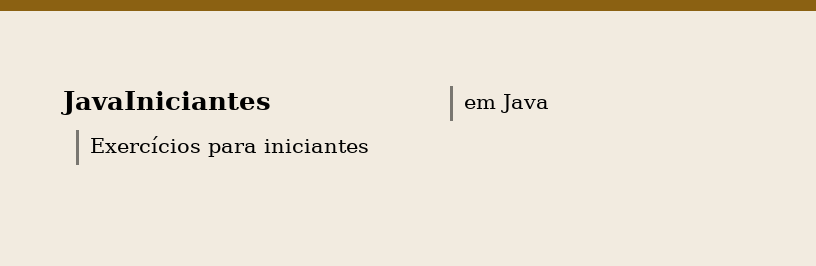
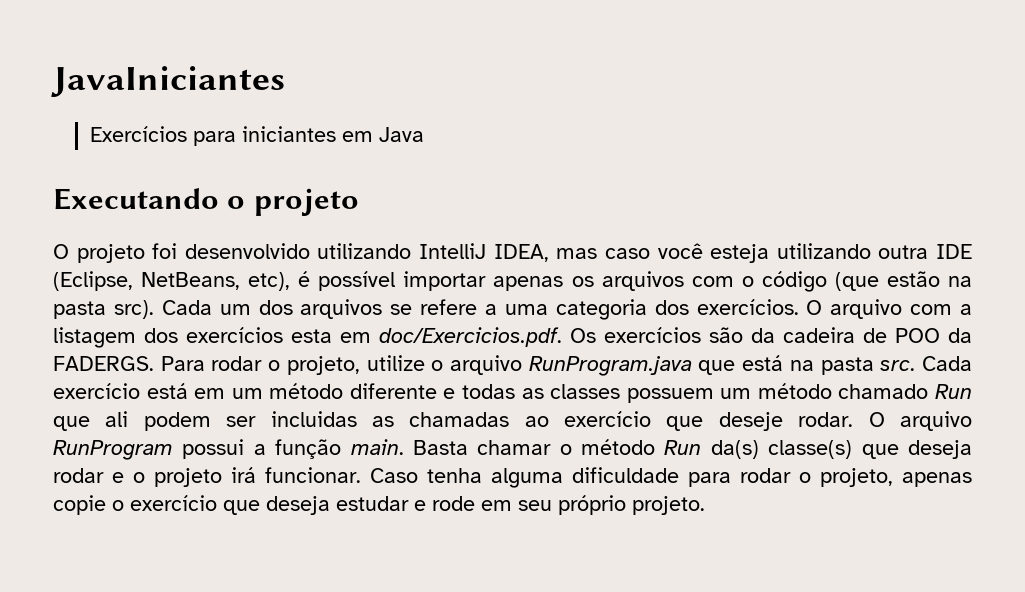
+ Executando o projeto
+ O projeto foi desenvolvido utilizando IntelliJ IDEA, mas caso você esteja utilizando outra IDE (Eclipse, NetBeans, etc), é possível importar apenas os arquivos com o código (que estão na pasta src). Cada um dos arquivos se refere a uma categoria dos exercícios. O arquivo com a listagem dos exercícios esta em doc/Exercicios.pdf. Os exercícios são da cadeira de POO da FADERGS. Para rodar o projeto, utilize o arquivo RunProgram.java que está na pasta src. Cada exercício está em um método diferente e todas as classes possuem um método chamado Run que ali podem ser incluidas as chamadas ao exercício que deseje rodar. O arquivo RunProgram possui a função main. Basta chamar o método Run da(s) classe(s) que deseja rodar e o projeto irá funcionar. Caso tenha alguma dificuldade para rodar o projeto, apenas copie o exercício que deseja estudar e rode em seu próprio projeto.

